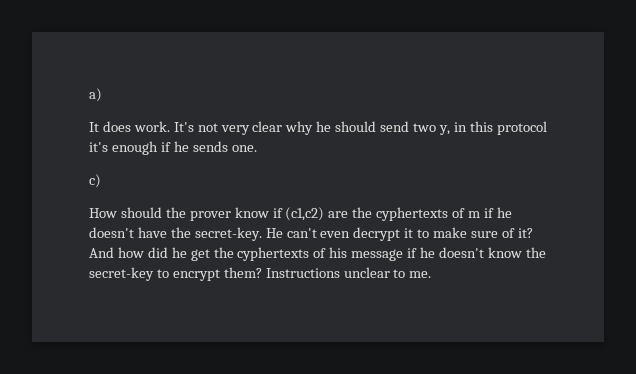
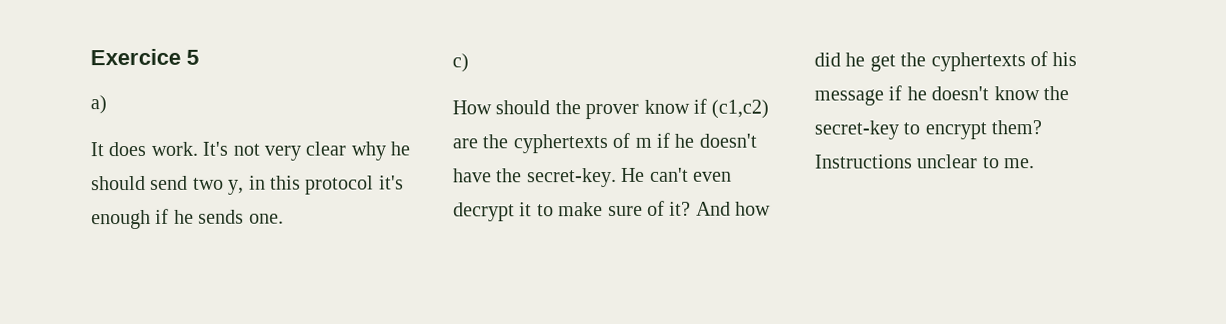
+ Exercice 5

